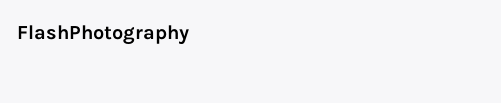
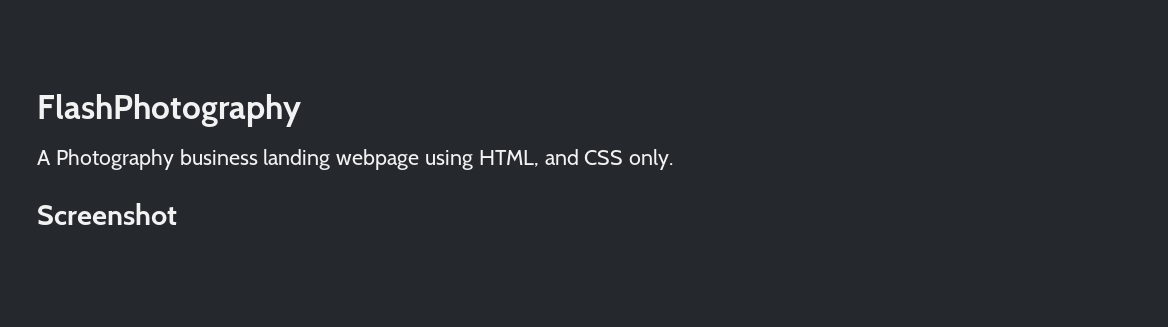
+ A Photography business landing webpage using HTML, and CSS only.
+ Screenshot

